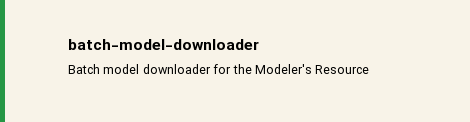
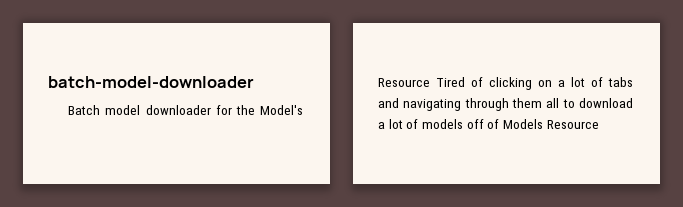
- Batch model downloader for the Modeler's Resource
+ Batch model downloader for the Model's Resource Tired of clicking on a lot of tabs and navigating through them all to download a lot of models off of Models Resource

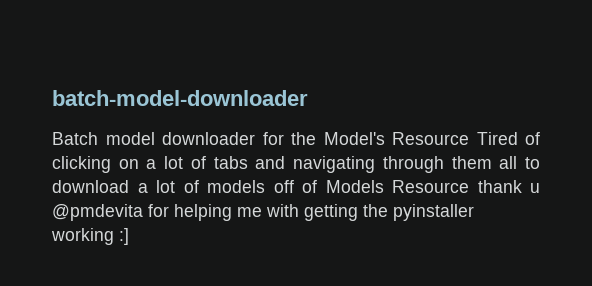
- Batch model downloader for the Model's Resource Tired of clicking on a lot of tabs and navigating through them all to download a lot of models off of Models Resource
+ Batch model downloader for the Model's Resource Tired of clicking on a lot of tabs and navigating through them all to download a lot of models off of Models Resource thank u @pmdevita for helping me with getting the pyinstaller working :]

